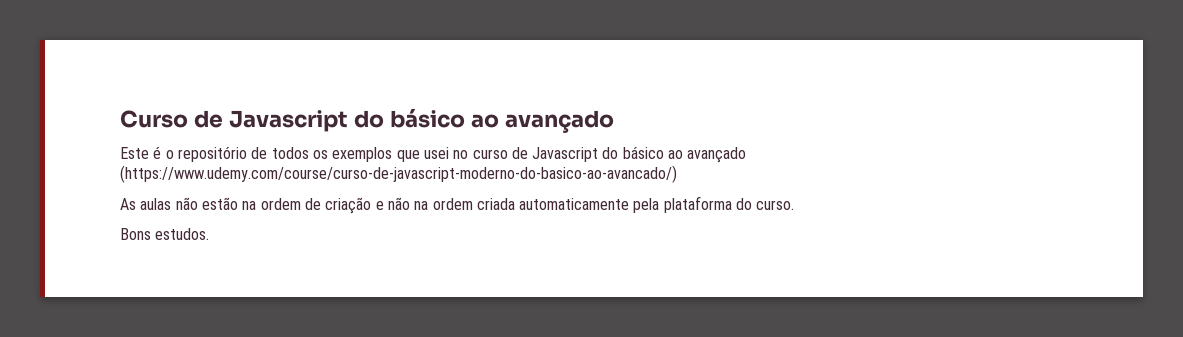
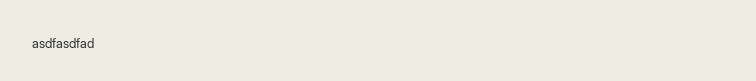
- Curso de Javascript do básico ao avançado
- Este é o repositório de todos os exemplos que usei no curso de Javascript do básico ao avançado (https://www.udemy.com/course/curso-de-javascript-moderno-do-basico-ao-avancado/)
- As aulas não estão na ordem de criação e não na ordem criada automaticamente pela plataforma do curso.
- Bons estudos.
+ asdfasdfad

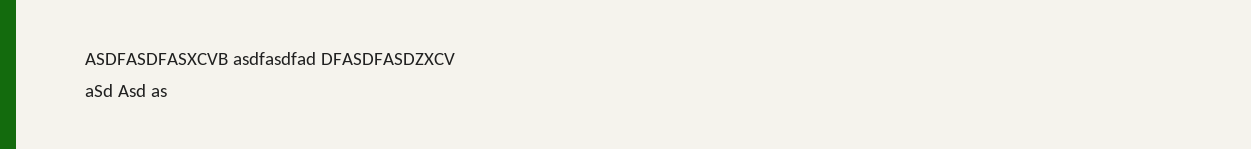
- asdfasdfad
+ ASDFASDFASXCVB asdfasdfad DFASDFASDZXCV
+ aSd Asd as

